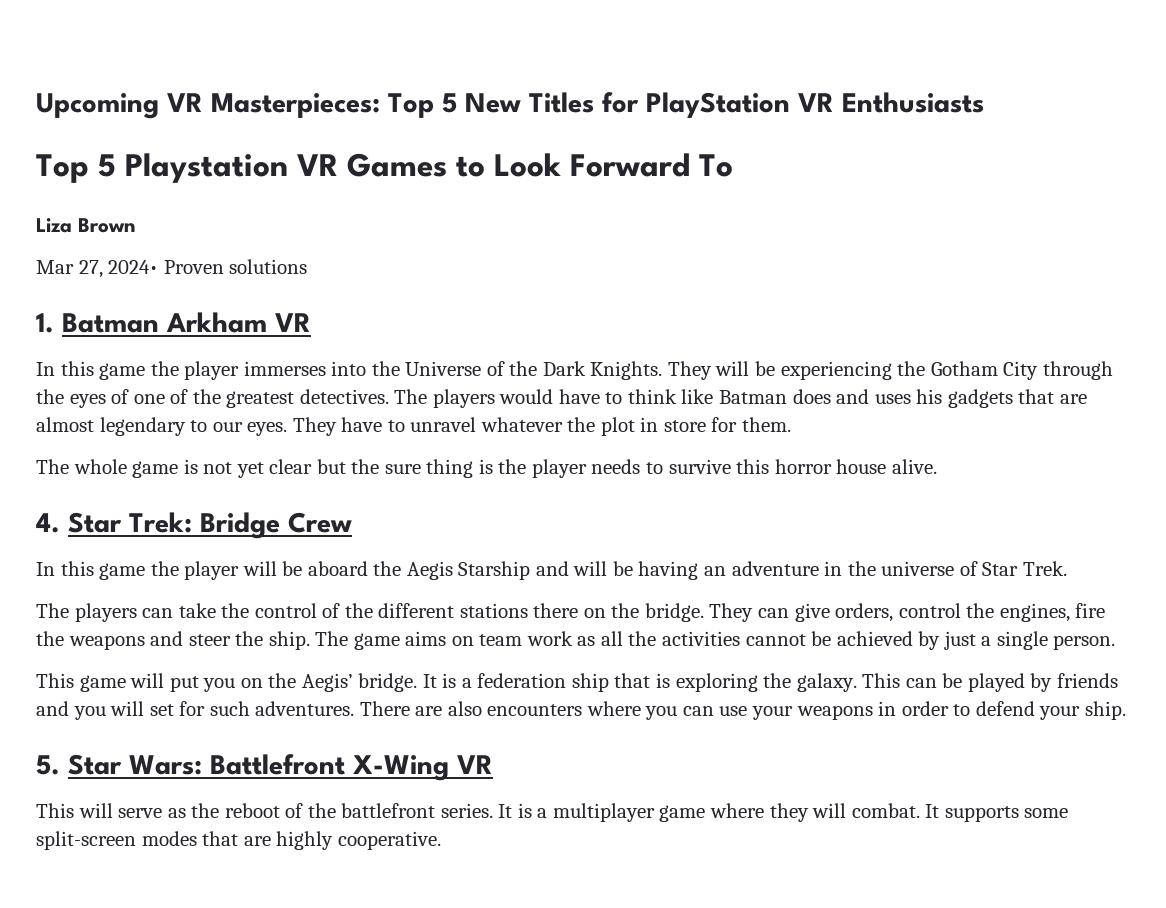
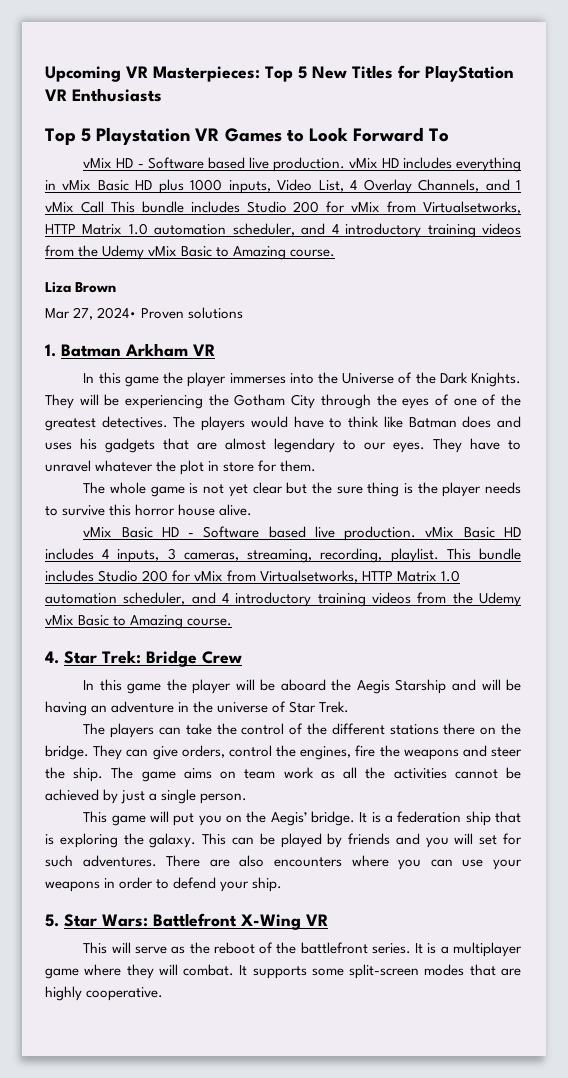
+ vMix HD - Software based live production. vMix HD includes everything in vMix Basic HD plus 1000 inputs, Video List, 4 Overlay Channels, and 1 vMix Call This bundle includes Studio 200 for vMix from Virtualsetworks, HTTP Matrix 1.0 automation scheduler, and 4 introductory training videos from the Udemy vMix Basic to Amazing course.
+ vMix Basic HD - Software based live production. vMix Basic HD includes 4 inputs, 3 cameras, streaming, recording, playlist. This bundle includes Studio 200 for vMix from Virtualsetworks, HTTP Matrix 1.0 automation scheduler, and 4 introductory training videos from the Udemy vMix Basic to Amazing course.

